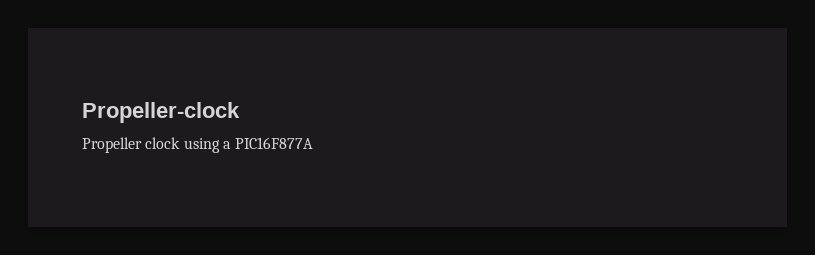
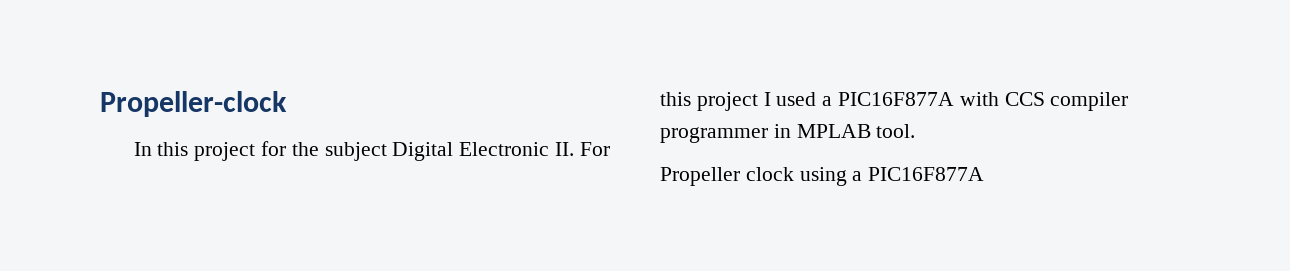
+ In this project for the subject Digital Electronic II. For this project I used a PIC16F877A with CCS compiler programmer in MPLAB tool.

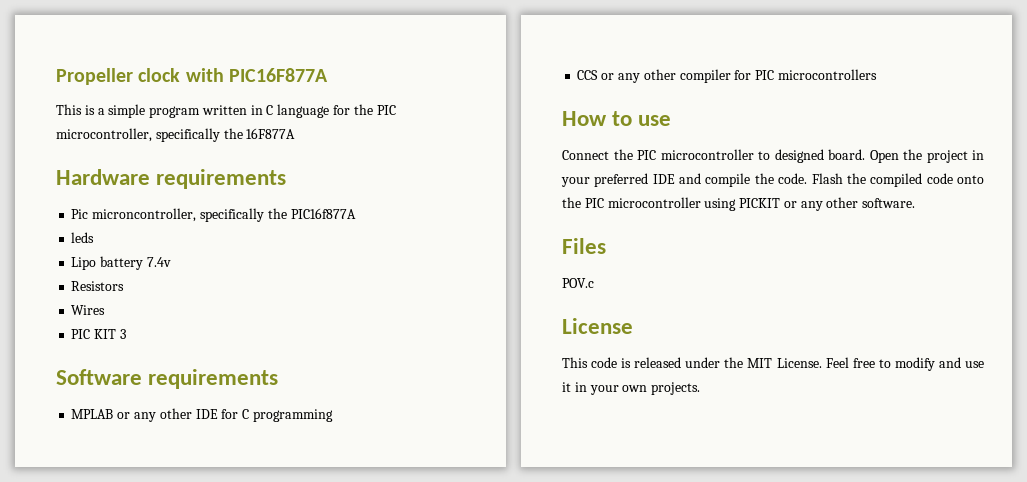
- Propeller-clock
- In this project for the subject Digital Electronic II. For this project I used a PIC16F877A with CCS compiler programmer in MPLAB tool.
- Propeller clock using a PIC16F877A
+ Propeller clock with PIC16F877A
+ This is a simple program written in C language for the PIC microcontroller, specifically the 16F877A
+ Hardware requirements
+ Pic microncontroller, specifically the PIC16f877A
+ leds
+ Lipo battery 7.4v
+ Resistors
+ Wires
+ PIC KIT 3
+ Software requirements
+ MPLAB or any other IDE for C programming
+ CCS or any other compiler for PIC microcontrollers
+ How to use
+ Connect the PIC microcontroller to designed board. Open the project in your preferred IDE and compile the code. Flash the compiled code onto the PIC microcontroller using PICKIT or any other software.
+ Files
+ POV.c
+ License
+ This code is released under the MIT License. Feel free to modify and use it in your own projects.

